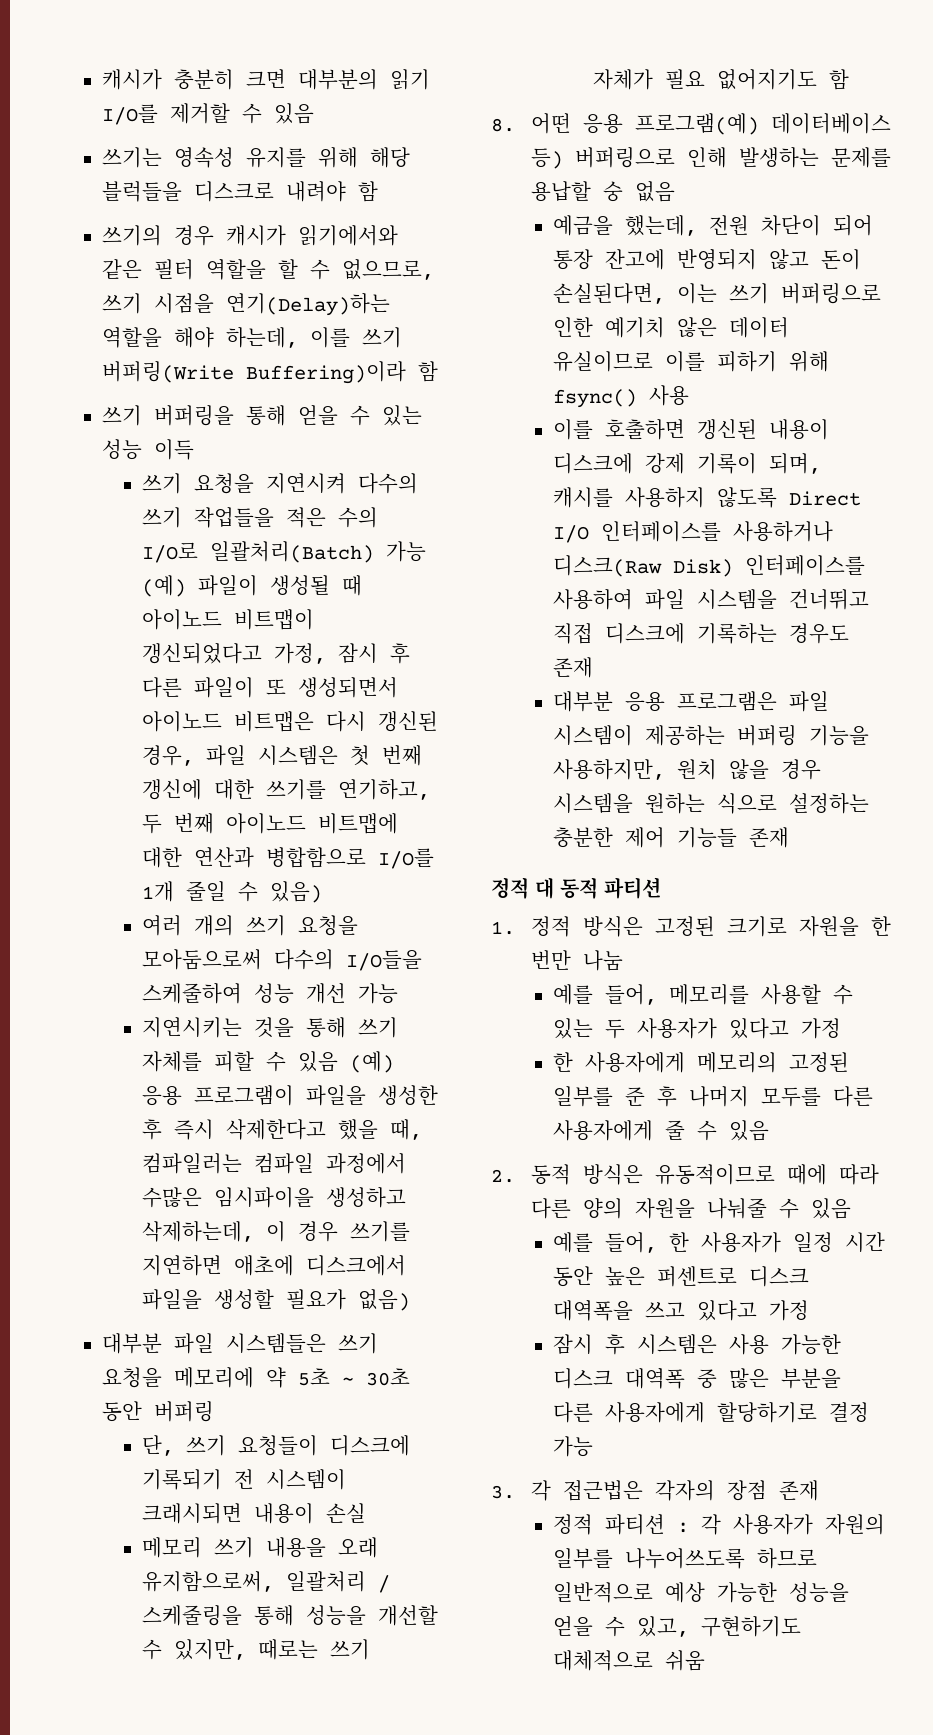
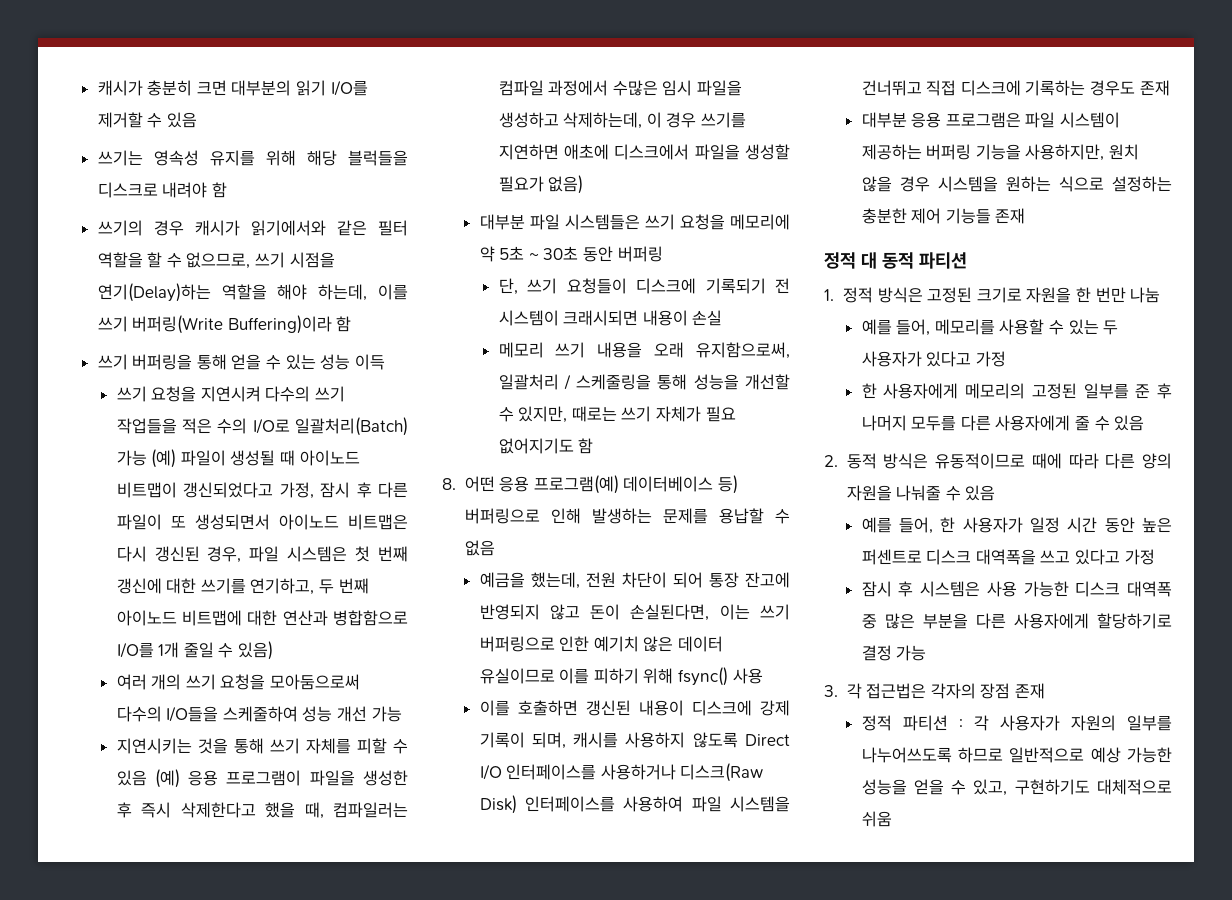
- 지연시키는 것을 통해 쓰기 자체를 피할 수 있음 (예) 응용 프로그램이 파일을 생성한 후 즉시 삭제한다고 했을 때, 컴파일러는 컴파일 과정에서 수많은 임시파이을 생성하고 삭제하는데, 이 경우 쓰기를 지연하면 애초에 디스크에서 파일을 생성할 필요가 없음)
+ 지연시키는 것을 통해 쓰기 자체를 피할 수 있음 (예) 응용 프로그램이 파일을 생성한 후 즉시 삭제한다고 했을 때, 컴파일러는 컴파일 과정에서 수많은 임시 파일을 생성하고 삭제하는데, 이 경우 쓰기를 지연하면 애초에 디스크에서 파일을 생성할 필요가 없음)
- 8. 어떤 응용 프로그램(예) 데이터베이스 등) 버퍼링으로 인해 발생하는 문제를 용납할 숭 없음
+ 8. 어떤 응용 프로그램(예) 데이터베이스 등) 버퍼링으로 인해 발생하는 문제를 용납할 수 없음

